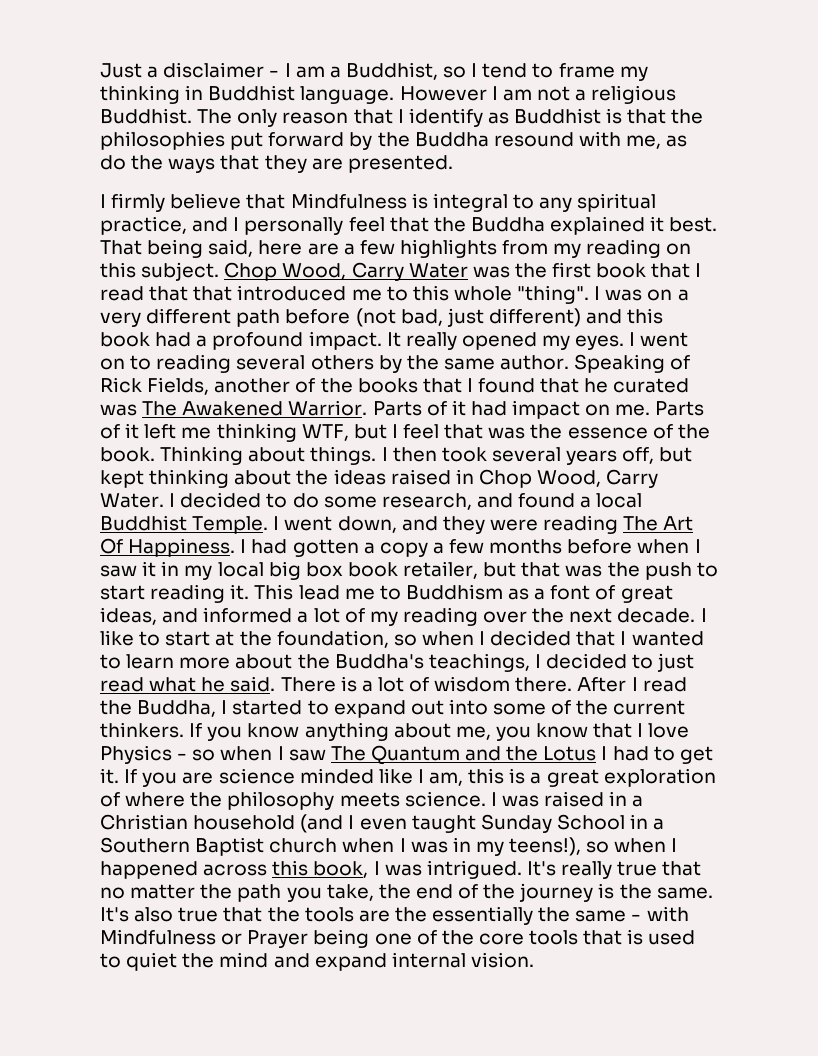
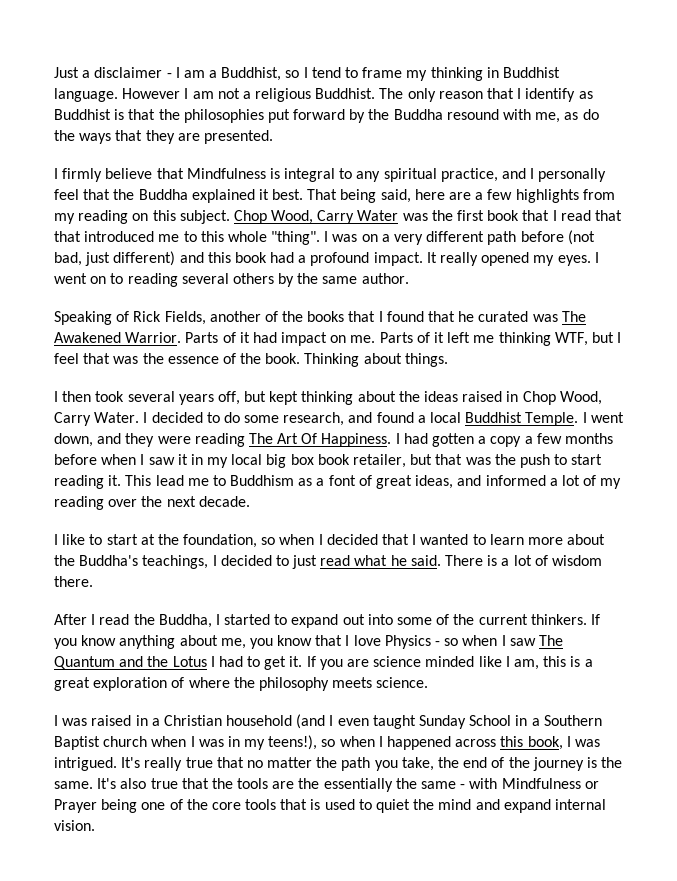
- I went on to reading several others by the same author. Speaking of Rick Fields, another of the books that I found that he curated was The Awakened Warrior.
+ I went on to reading several others by the same author.
+ Speaking of Rick Fields, another of the books that I found that he curated was The Awakened Warrior.
- Thinking about things. I then took several years off, but kept thinking about the ideas raised in Chop Wood, Carry Water.
+ Thinking about things.
+ I then took several years off, but kept thinking about the ideas raised in Chop Wood, Carry Water.
- This lead me to Buddhism as a font of great ideas, and informed a lot of my reading over the next decade. I like to start at the foundation, so when I decided that I wanted to learn more about the Buddha's teachings, I decided to just read what he said.
+ This lead me to Buddhism as a font of great ideas, and informed a lot of my reading over the next decade.
+ I like to start at the foundation, so when I decided that I wanted to learn more about the Buddha's teachings, I decided to just read what he said.
- There is a lot of wisdom there. After I read the Buddha, I started to expand out into some of the current thinkers.
+ There is a lot of wisdom there.
+ After I read the Buddha, I started to expand out into some of the current thinkers.
- If you are science minded like I am, this is a great exploration of where the philosophy meets science. I was raised in a Christian household (and I even taught Sunday School in a Southern Baptist church when I was in my teens!), so when I happened across this book, I was intrigued.
+ If you are science minded like I am, this is a great exploration of where the philosophy meets science.
+ I was raised in a Christian household (and I even taught Sunday School in a Southern Baptist church when I was in my teens!), so when I happened across this book, I was intrigued.

